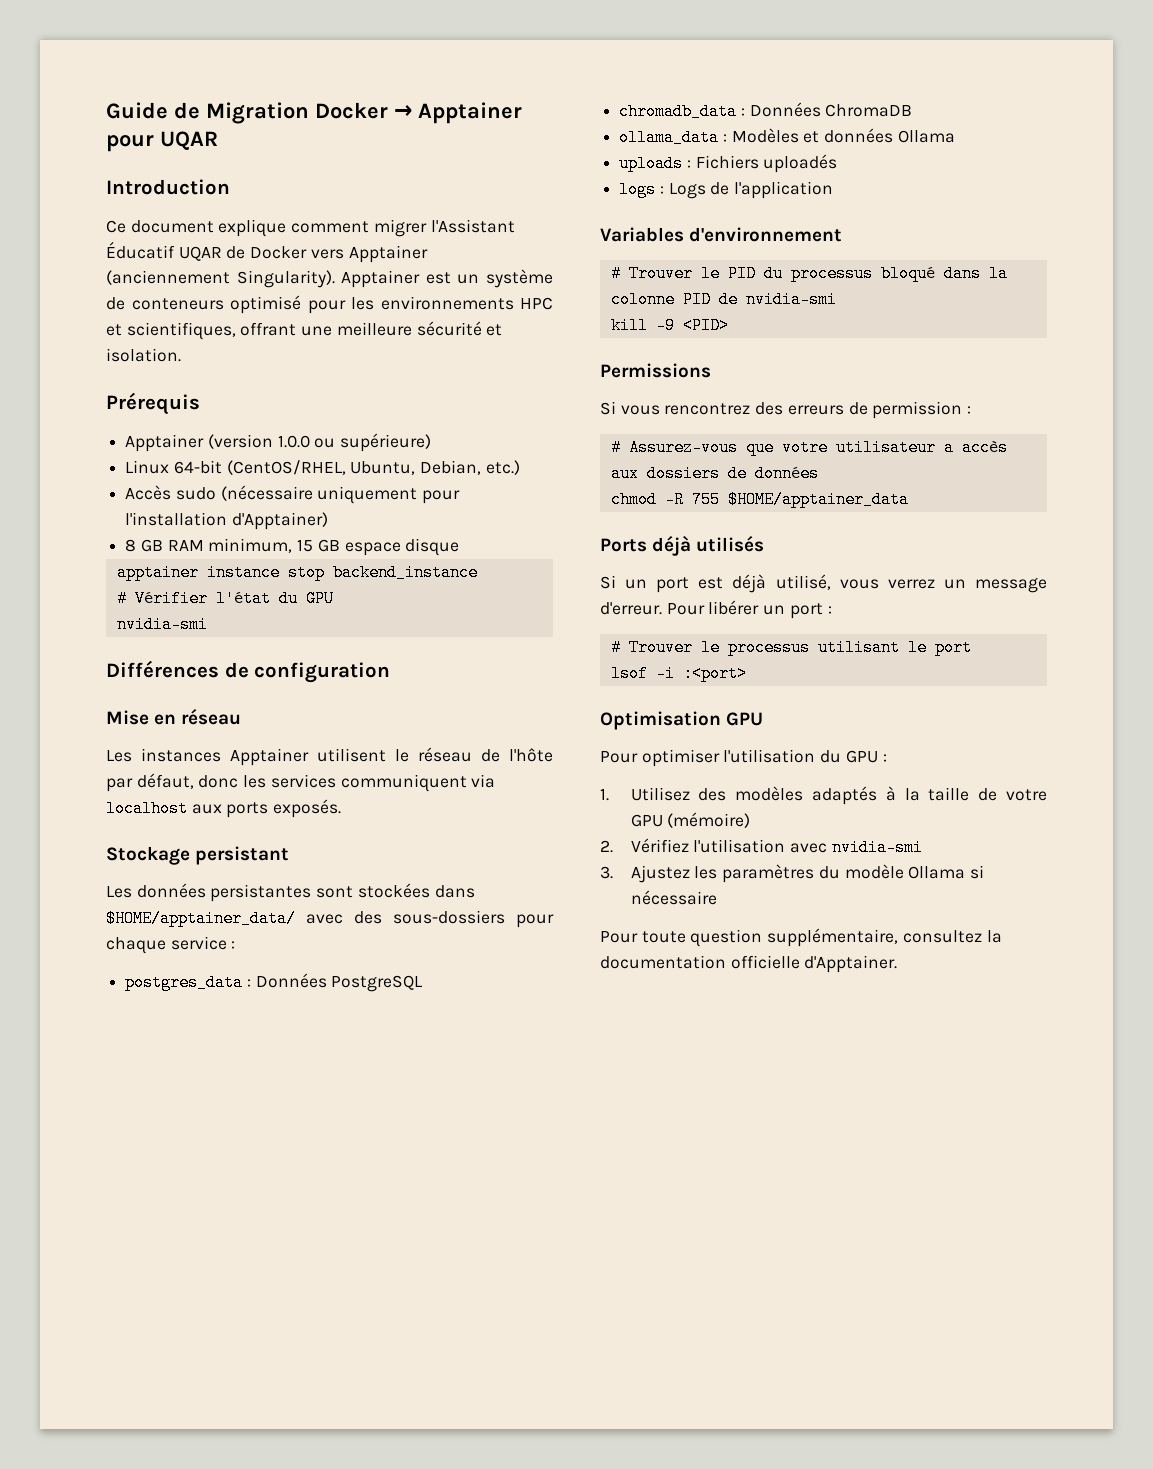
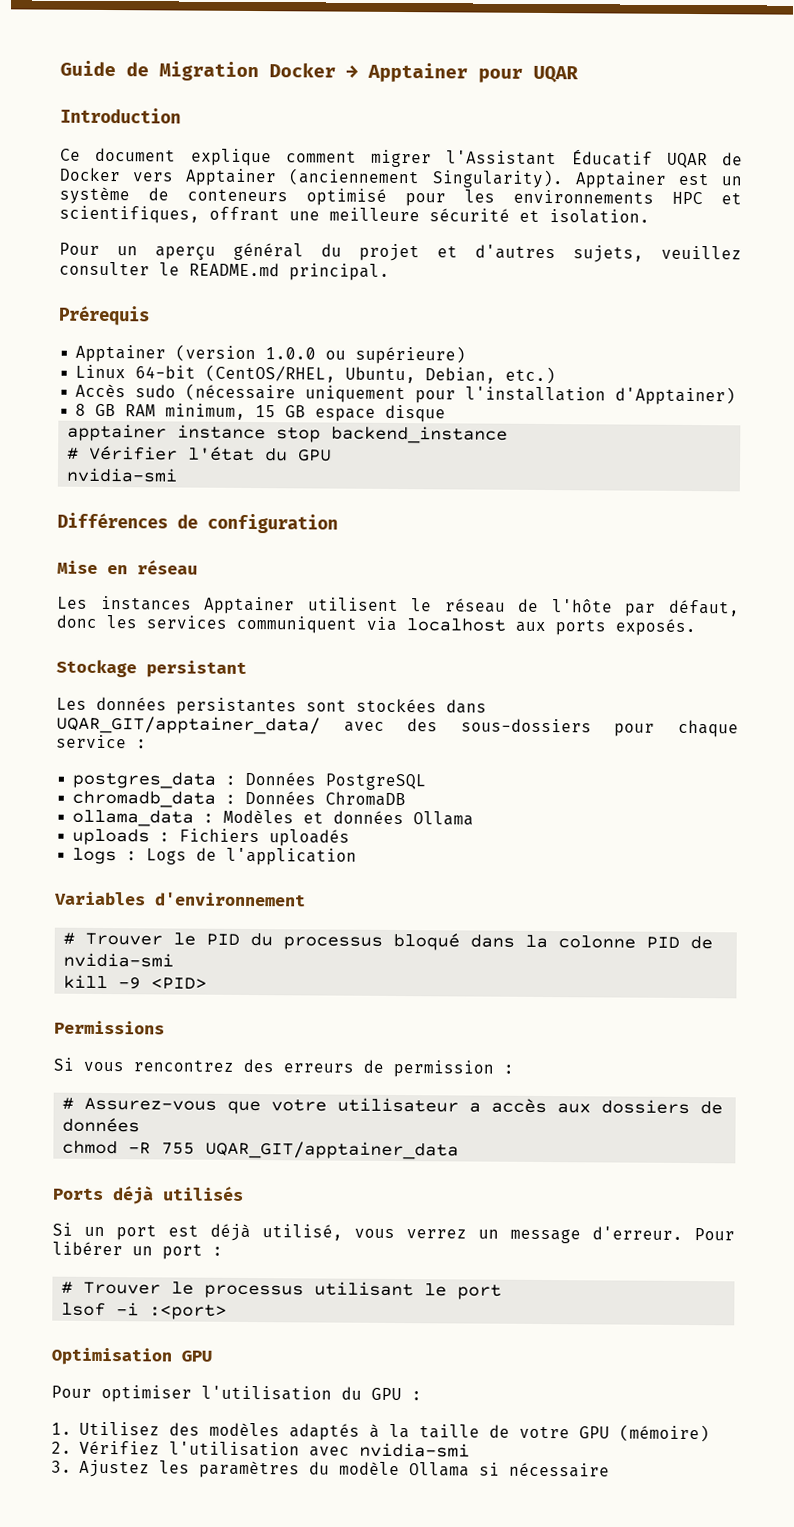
+ Pour un aperçu général du projet et d'autres sujets, veuillez consulter le README.md principal.
- Les données persistantes sont stockées dans $HOME/apptainer_data/ avec des sous-dossiers pour chaque service :
+ Les données persistantes sont stockées dans UQAR_GIT/apptainer_data/ avec des sous-dossiers pour chaque service :
- chmod -R 755 $HOME/apptainer_data
+ chmod -R 755 UQAR_GIT/apptainer_data
- Pour toute question supplémentaire, consultez la documentation officielle d'Apptainer.

